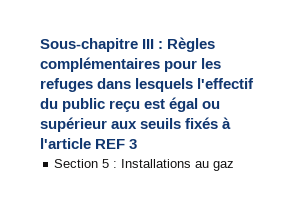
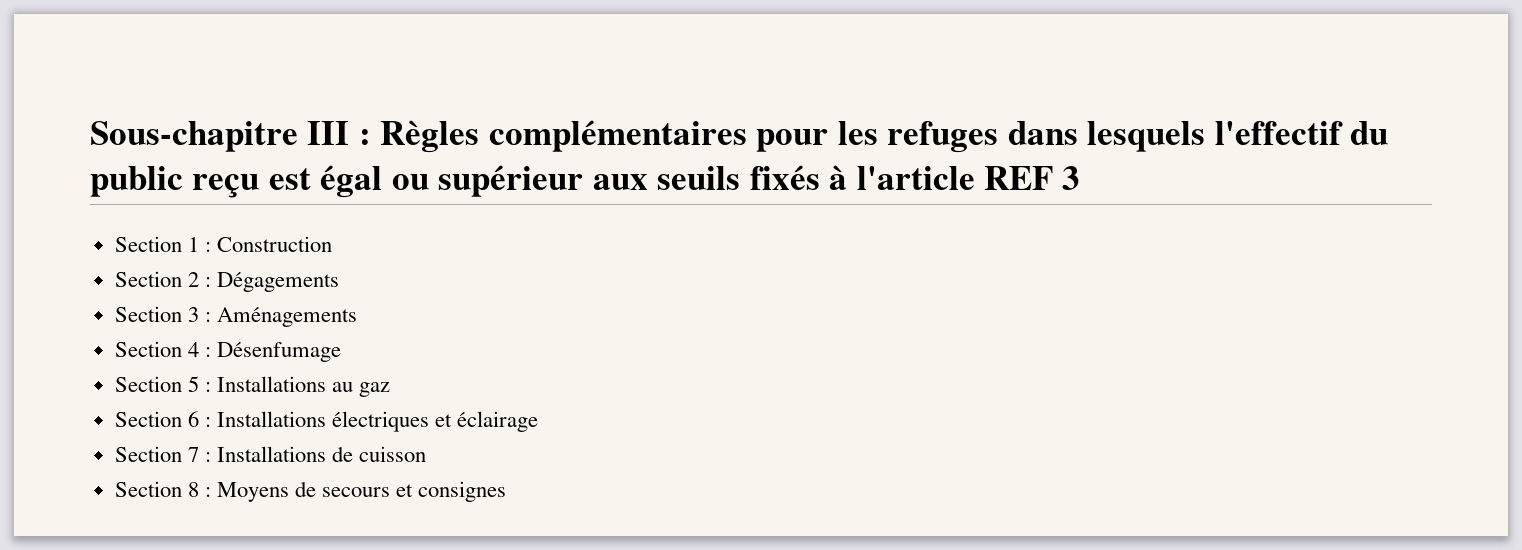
+ Section 1 : Construction
+ Section 2 : Dégagements
+ Section 3 : Aménagements
+ Section 4 : Désenfumage
+ Section 6 : Installations électriques et éclairage
+ Section 7 : Installations de cuisson
+ Section 8 : Moyens de secours et consignes

